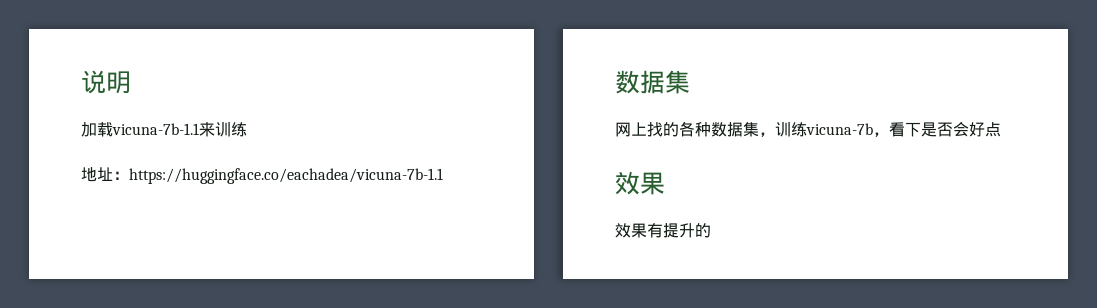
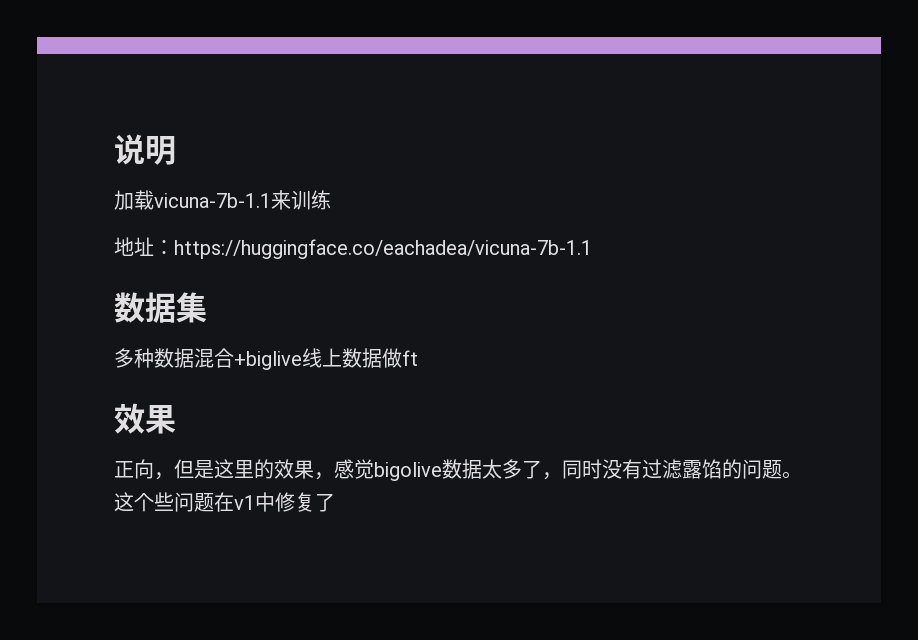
- 网上找的各种数据集，训练vicuna-7b，看下是否会好点
+ 多种数据混合+biglive线上数据做ft
  效果
- 效果有提升的
+ 正向，但是这里的效果，感觉bigolive数据太多了，同时没有过滤露馅的问题。这个些问题在v1中修复了

